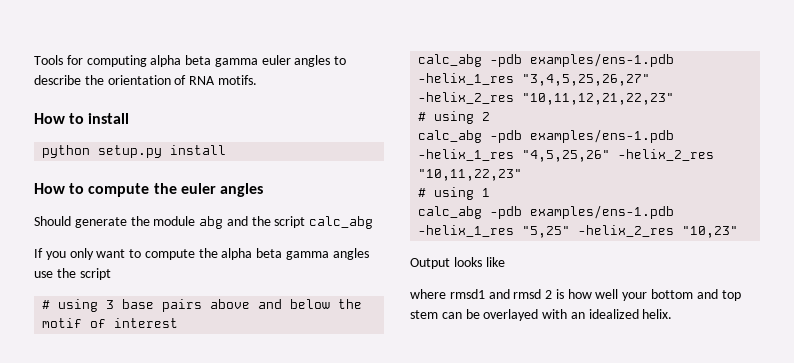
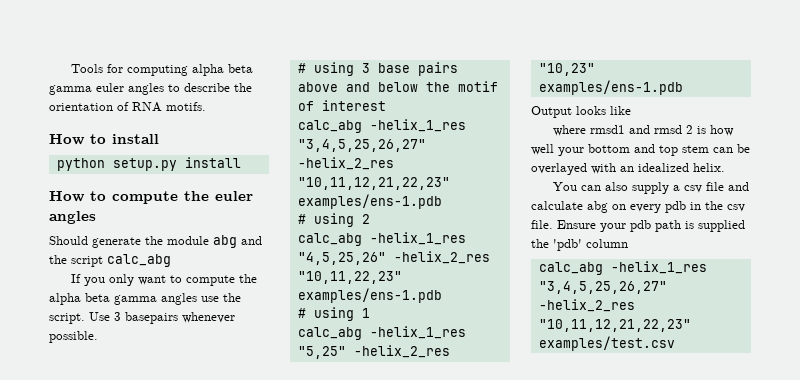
- If you only want to compute the alpha beta gamma angles use the script
+ If you only want to compute the alpha beta gamma angles use the script. Use 3 basepairs whenever possible.
- calc_abg -pdb examples/ens-1.pdb -helix_1_res "3,4,5,25,26,27" -helix_2_res "10,11,12,21,22,23"
+ calc_abg -helix_1_res "3,4,5,25,26,27" -helix_2_res "10,11,12,21,22,23" examples/ens-1.pdb
- calc_abg -pdb examples/ens-1.pdb -helix_1_res "4,5,25,26" -helix_2_res "10,11,22,23"
+ calc_abg -helix_1_res "4,5,25,26" -helix_2_res "10,11,22,23" examples/ens-1.pdb
- calc_abg -pdb examples/ens-1.pdb -helix_1_res "5,25" -helix_2_res "10,23"
+ calc_abg -helix_1_res "5,25" -helix_2_res "10,23" examples/ens-1.pdb
+ You can also supply a csv file and calculate abg on every pdb in the csv file. Ensure your pdb path is supplied the 'pdb' column
+ calc_abg -helix_1_res "3,4,5,25,26,27" -helix_2_res "10,11,12,21,22,23" examples/test.csv

